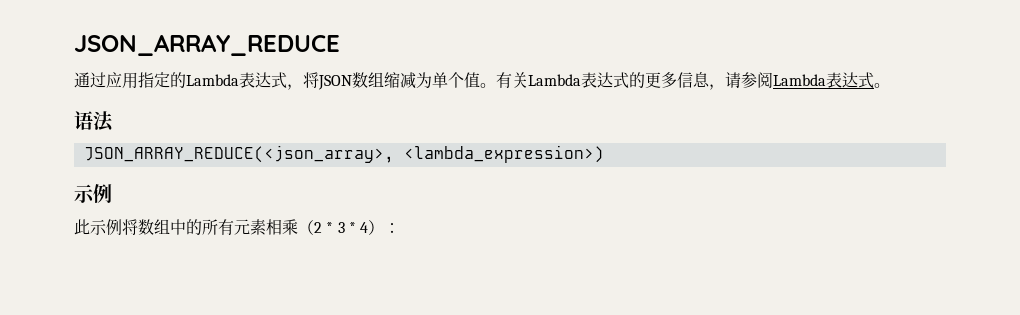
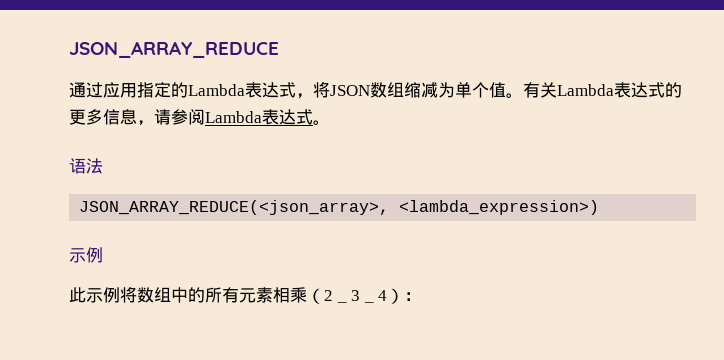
- 此示例将数组中的所有元素相乘（2 * 3 * 4）：
+ 此示例将数组中的所有元素相乘（2 _ 3 _ 4）：

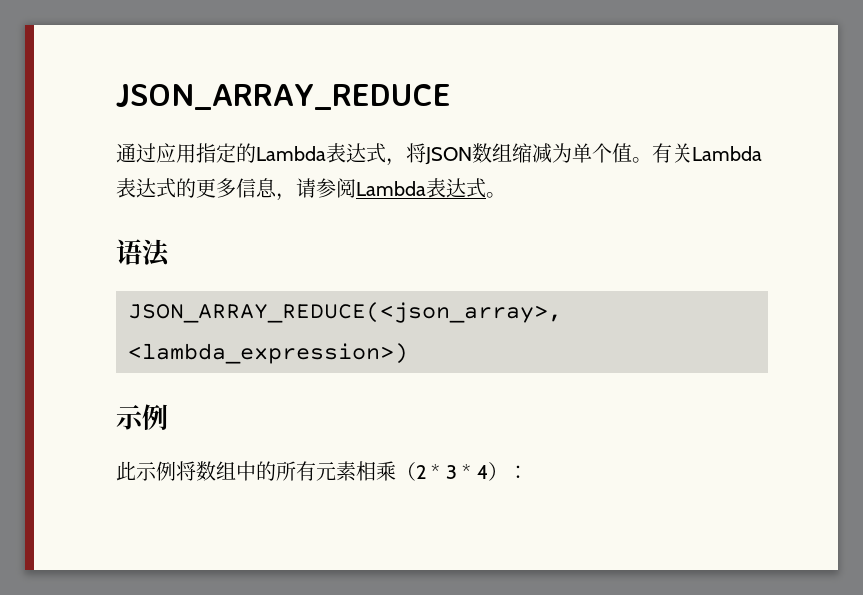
- 此示例将数组中的所有元素相乘（2 _ 3 _ 4）：
+ 此示例将数组中的所有元素相乘（2 * 3 * 4）：

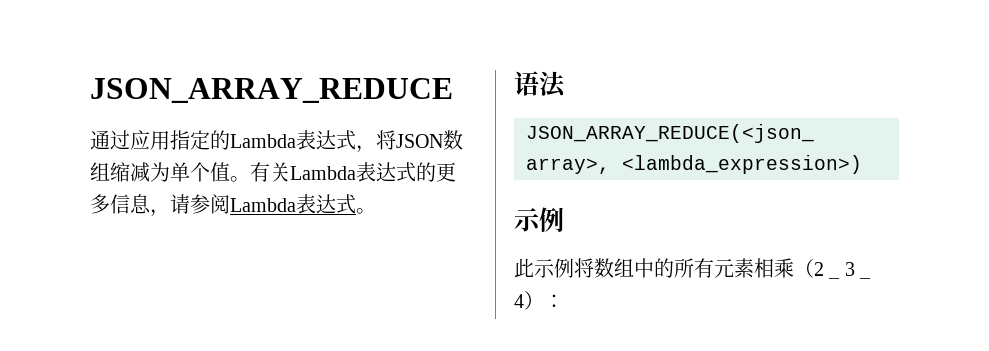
- 此示例将数组中的所有元素相乘（2 * 3 * 4）：
+ 此示例将数组中的所有元素相乘（2 _ 3 _ 4）：

